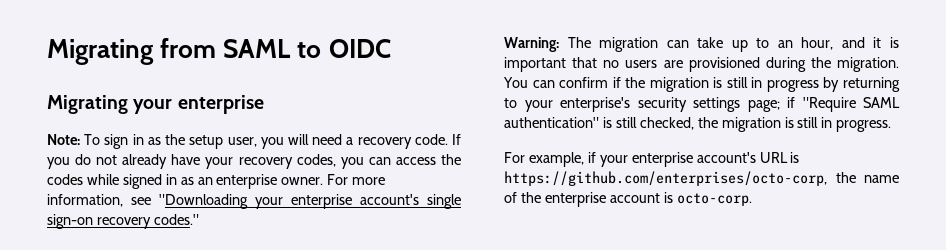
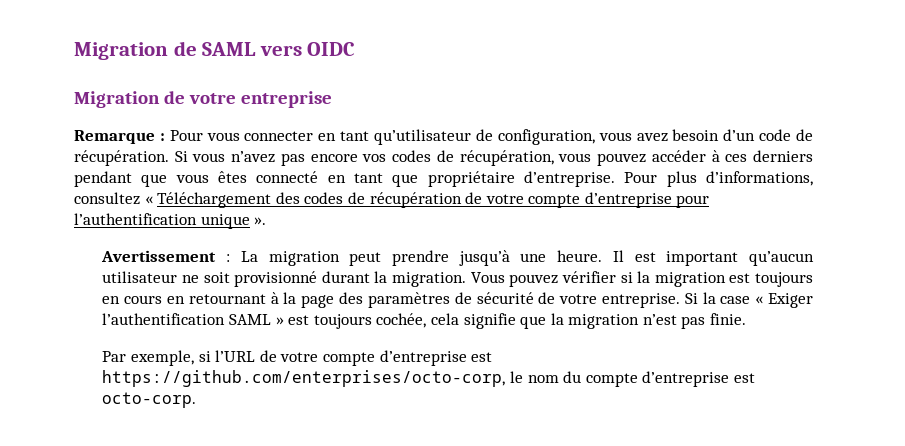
- Migrating from SAML to OIDC
- Migrating your enterprise
- Note: To sign in as the setup user, you will need a recovery code. If you do not already have your recovery codes, you can access the codes while signed in as an enterprise owner. For more information, see "Downloading your enterprise account's single sign-on recovery codes."
- Warning: The migration can take up to an hour, and it is important that no users are provisioned during the migration. You can confirm if the migration is still in progress by returning to your enterprise's security settings page; if "Require SAML authentication" is still checked, the migration is still in progress.
- For example, if your enterprise account's URL is https://github.com/enterprises/octo-corp, the name of the enterprise account is octo-corp.
+ Migration de SAML vers OIDC
+ Migration de votre entreprise
+ Remarque : Pour vous connecter en tant qu’utilisateur de configuration, vous avez besoin d’un code de récupération. Si vous n’avez pas encore vos codes de récupération, vous pouvez accéder à ces derniers pendant que vous êtes connecté en tant que propriétaire d’entreprise. Pour plus d’informations, consultez « Téléchargement des codes de récupération de votre compte d’entreprise pour l’authentification unique ».
+ Avertissement : La migration peut prendre jusqu’à une heure. Il est important qu’aucun utilisateur ne soit provisionné durant la migration. Vous pouvez vérifier si la migration est toujours en cours en retournant à la page des paramètres de sécurité de votre entreprise. Si la case « Exiger l’authentification SAML » est toujours cochée, cela signifie que la migration n’est pas finie.
+ Par exemple, si l’URL de votre compte d’entreprise est https://github.com/enterprises/octo-corp, le nom du compte d’entreprise est octo-corp.

